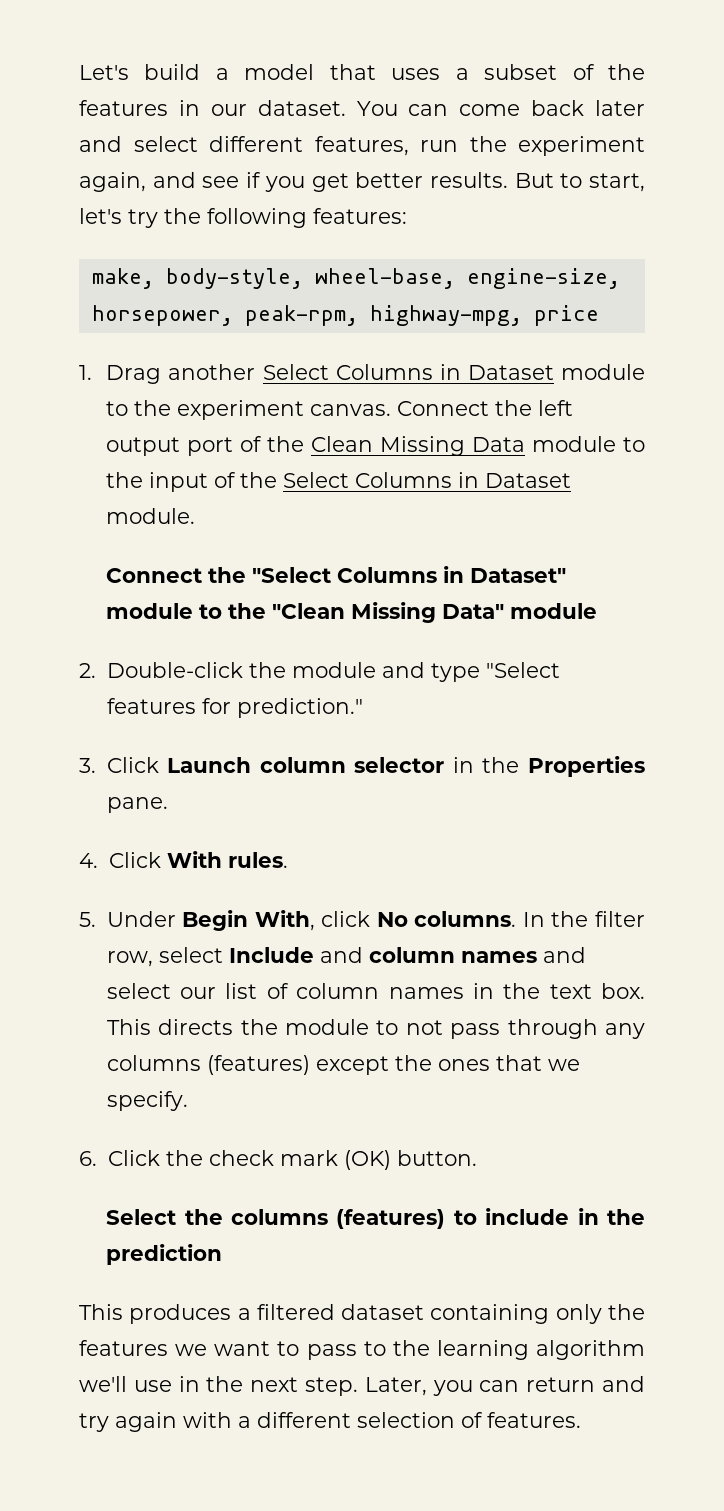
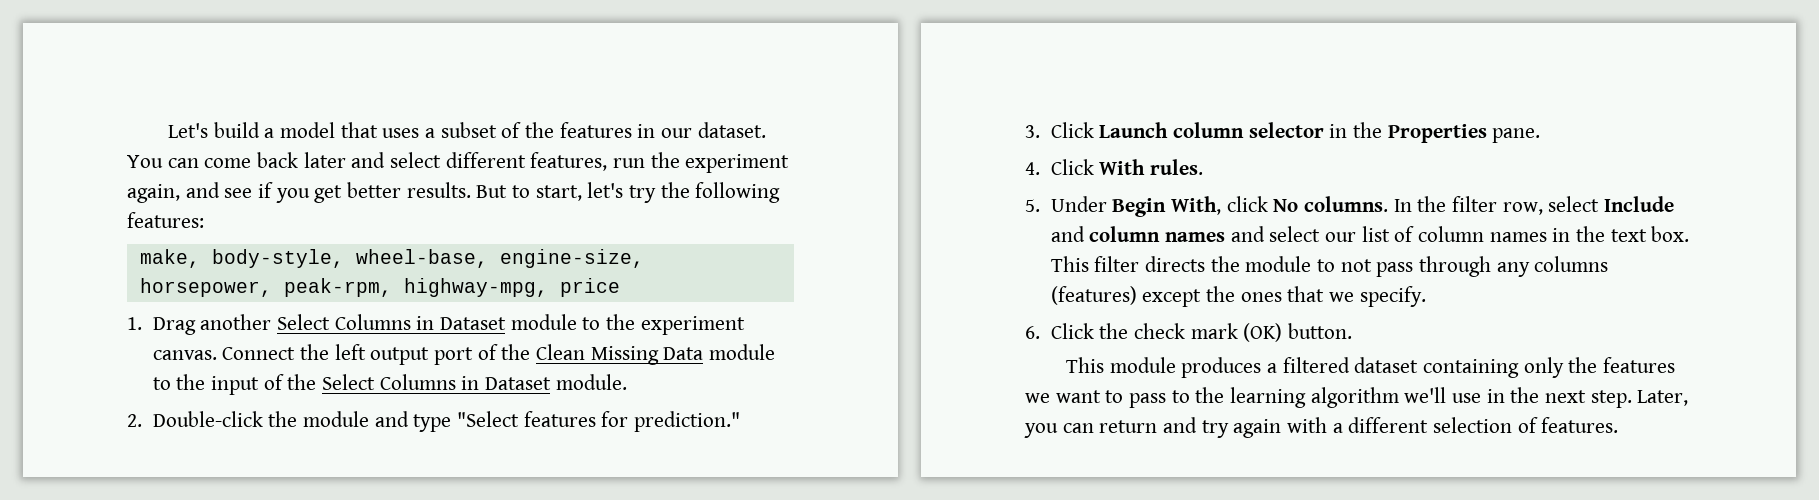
- Connect the "Select Columns in Dataset" module to the "Clean Missing Data" module
- This directs the module to not pass through any columns (features) except the ones that we specify.
+ This filter directs the module to not pass through any columns (features) except the ones that we specify.
- Select the columns (features) to include in the prediction
- This produces a filtered dataset containing only the features we want to pass to the learning algorithm we'll use in the next step.
+ This module produces a filtered dataset containing only the features we want to pass to the learning algorithm we'll use in the next step.

